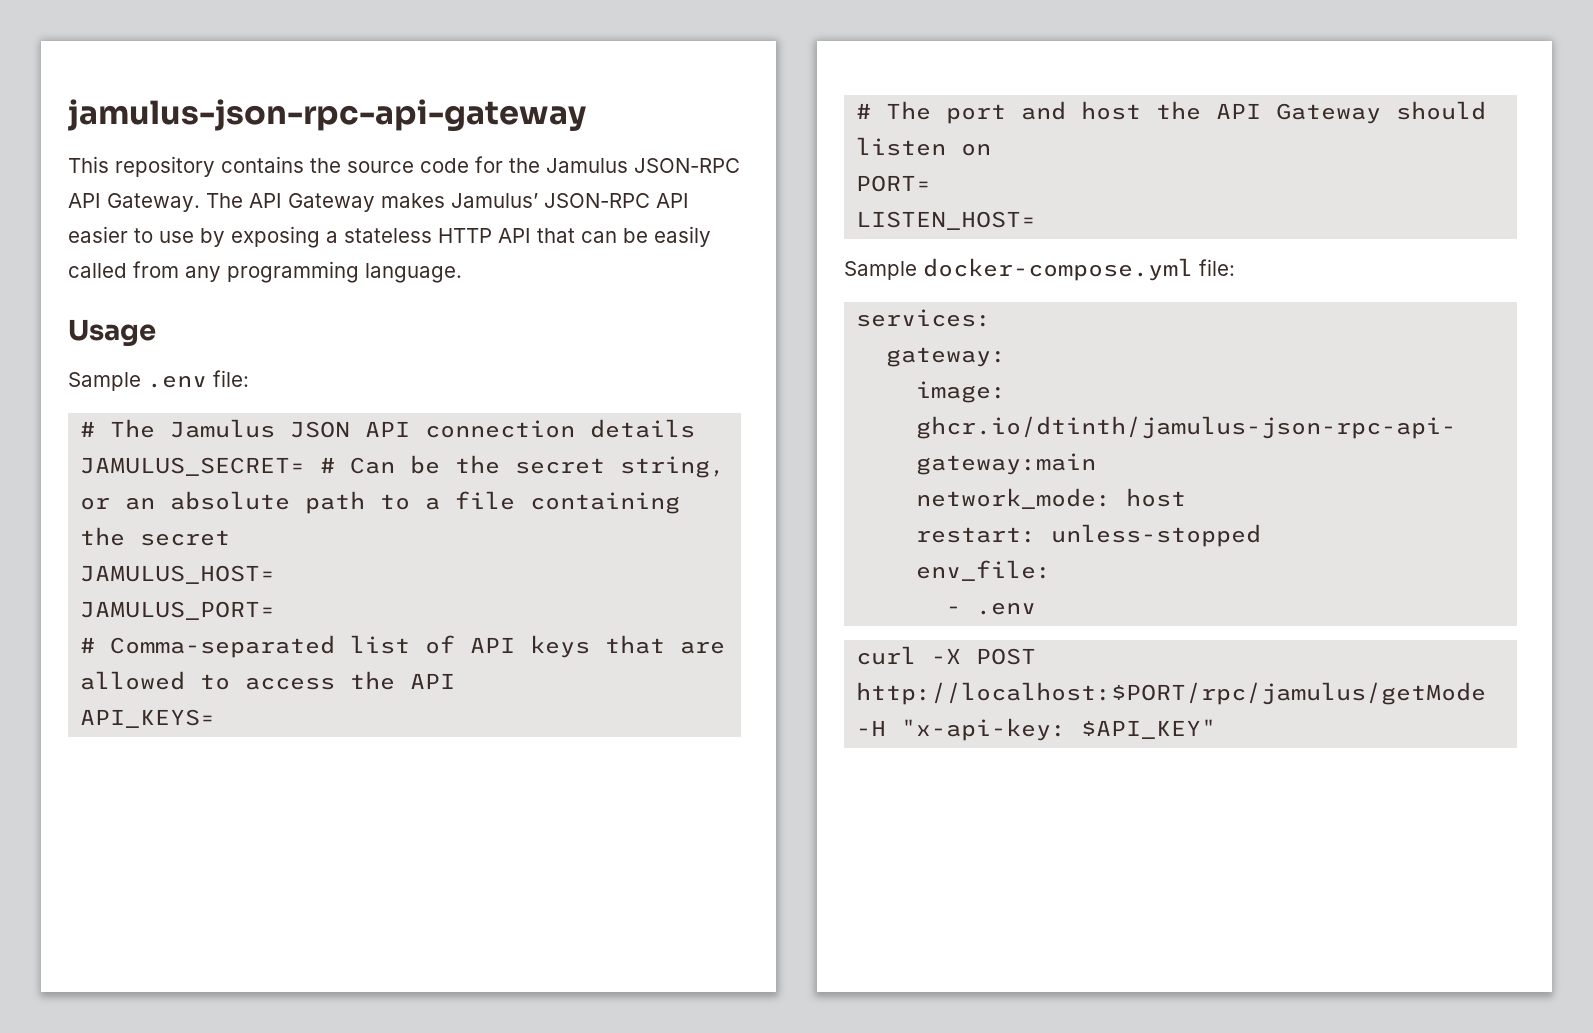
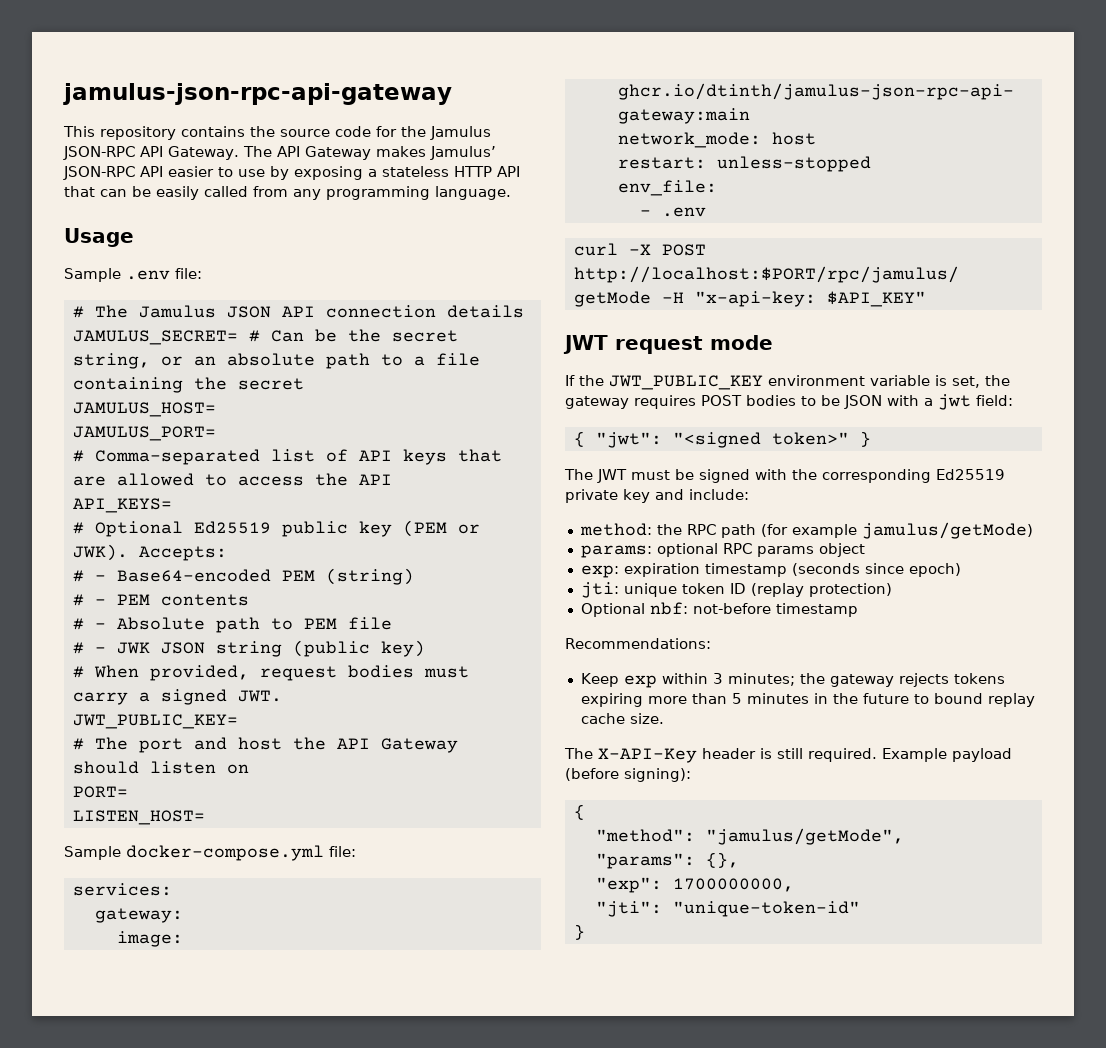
+ # Optional Ed25519 public key (PEM or JWK). Accepts:
+ # - Base64-encoded PEM (string)
+ # - PEM contents
+ # - Absolute path to PEM file
+ # - JWK JSON string (public key)
+ # When provided, request bodies must carry a signed JWT.
+ JWT_PUBLIC_KEY=
+ JWT request mode
+ If the JWT_PUBLIC_KEY environment variable is set, the gateway requires POST bodies to be JSON with a jwt field:
+ { "jwt": "<signed token>" }
+ The JWT must be signed with the corresponding Ed25519 private key and include:
+ method: the RPC path (for example jamulus/getMode)
+ params: optional RPC params object
+ exp: expiration timestamp (seconds since epoch)
+ jti: unique token ID (replay protection)
+ Optional nbf: not-before timestamp
+ Recommendations:
+ Keep exp within 3 minutes; the gateway rejects tokens expiring more than 5 minutes in the future to bound replay cache size.
+ The X-API-Key header is still required. Example payload (before signing):
+ {
+ "method": "jamulus/getMode",
+ "params": {},
+ "exp": 1700000000,
+ "jti": "unique-token-id"
+ }

